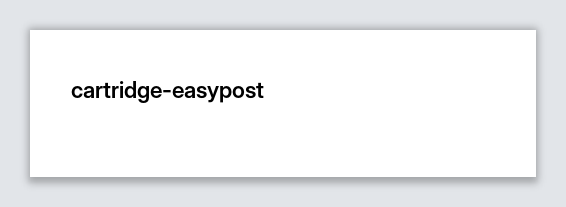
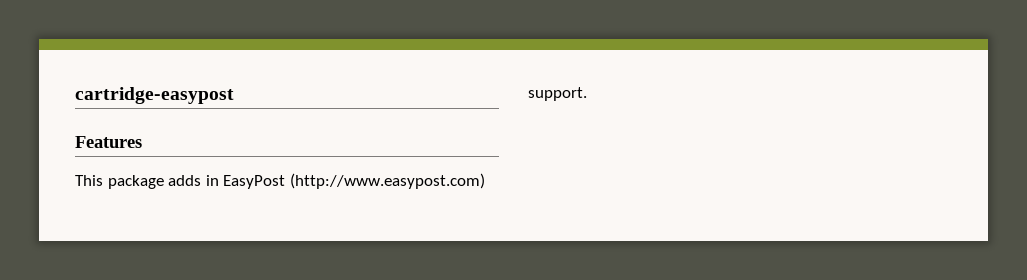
+ Features
+ This package adds in EasyPost (http://www.easypost.com) support.

